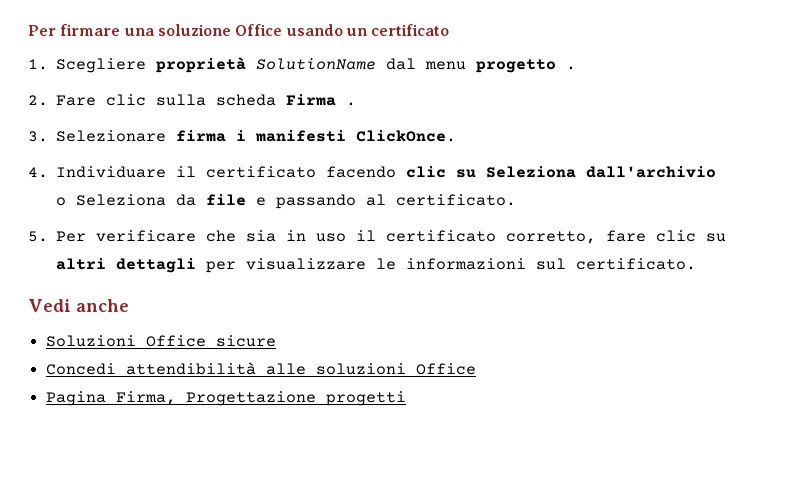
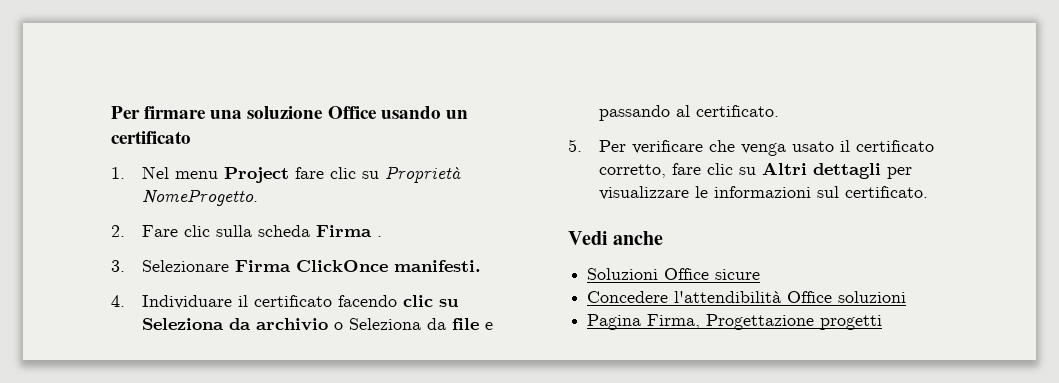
- 1. Scegliere proprietà SolutionName dal menu progetto .
+ 1. Nel menu Project fare clic su Proprietà NomeProgetto.
- 3. Selezionare firma i manifesti ClickOnce.
+ 3. Selezionare Firma ClickOnce manifesti.
- 4. Individuare il certificato facendo clic su Seleziona dall'archivio o Seleziona da file e passando al certificato.
+ 4. Individuare il certificato facendo clic su Seleziona da archivio o Seleziona da file e passando al certificato.
- 5. Per verificare che sia in uso il certificato corretto, fare clic su altri dettagli per visualizzare le informazioni sul certificato.
+ 5. Per verificare che venga usato il certificato corretto, fare clic su Altri dettagli per visualizzare le informazioni sul certificato.
- Concedi attendibilità alle soluzioni Office
+ Concedere l'attendibilità Office soluzioni

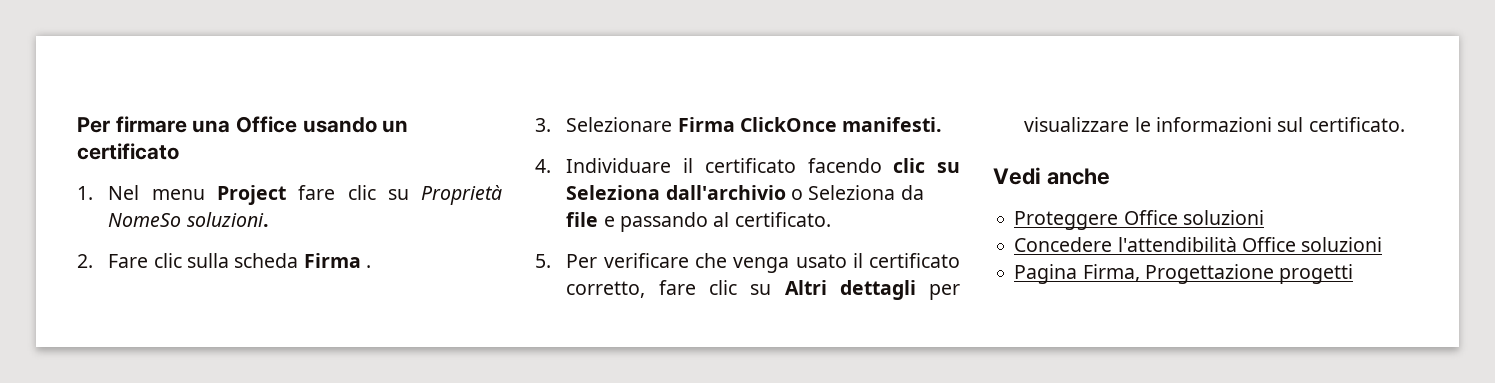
- Per firmare una soluzione Office usando un certificato
+ Per firmare una Office usando un certificato
- 1. Nel menu Project fare clic su Proprietà NomeProgetto.
+ 1. Nel menu Project fare clic su Proprietà NomeSo soluzioni.
- 4. Individuare il certificato facendo clic su Seleziona da archivio o Seleziona da file e passando al certificato.
+ 4. Individuare il certificato facendo clic su Seleziona dall'archivio o Seleziona da file e passando al certificato.
- Soluzioni Office sicure
+ Proteggere Office soluzioni

